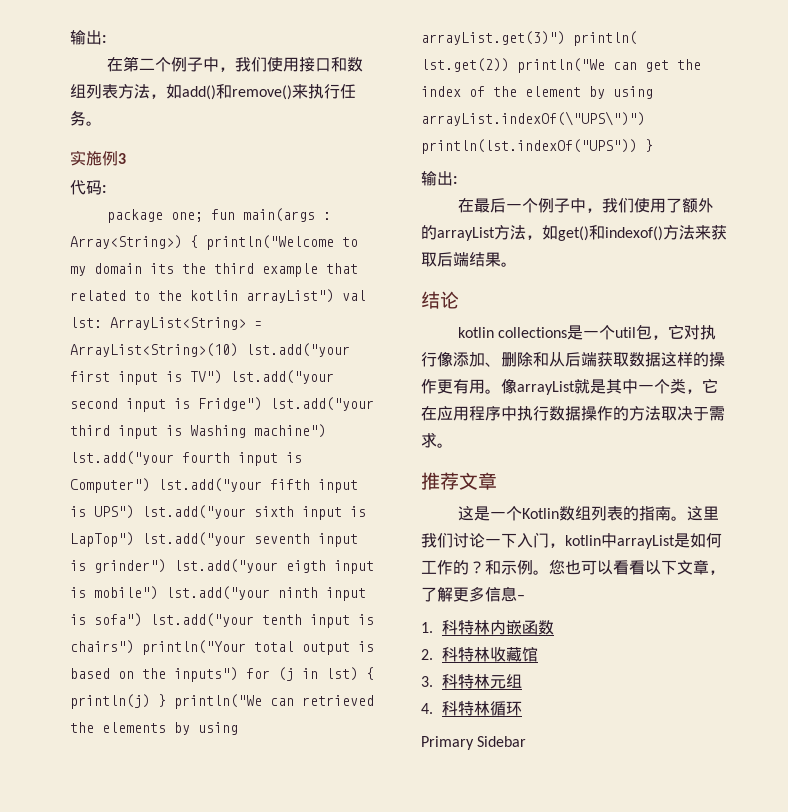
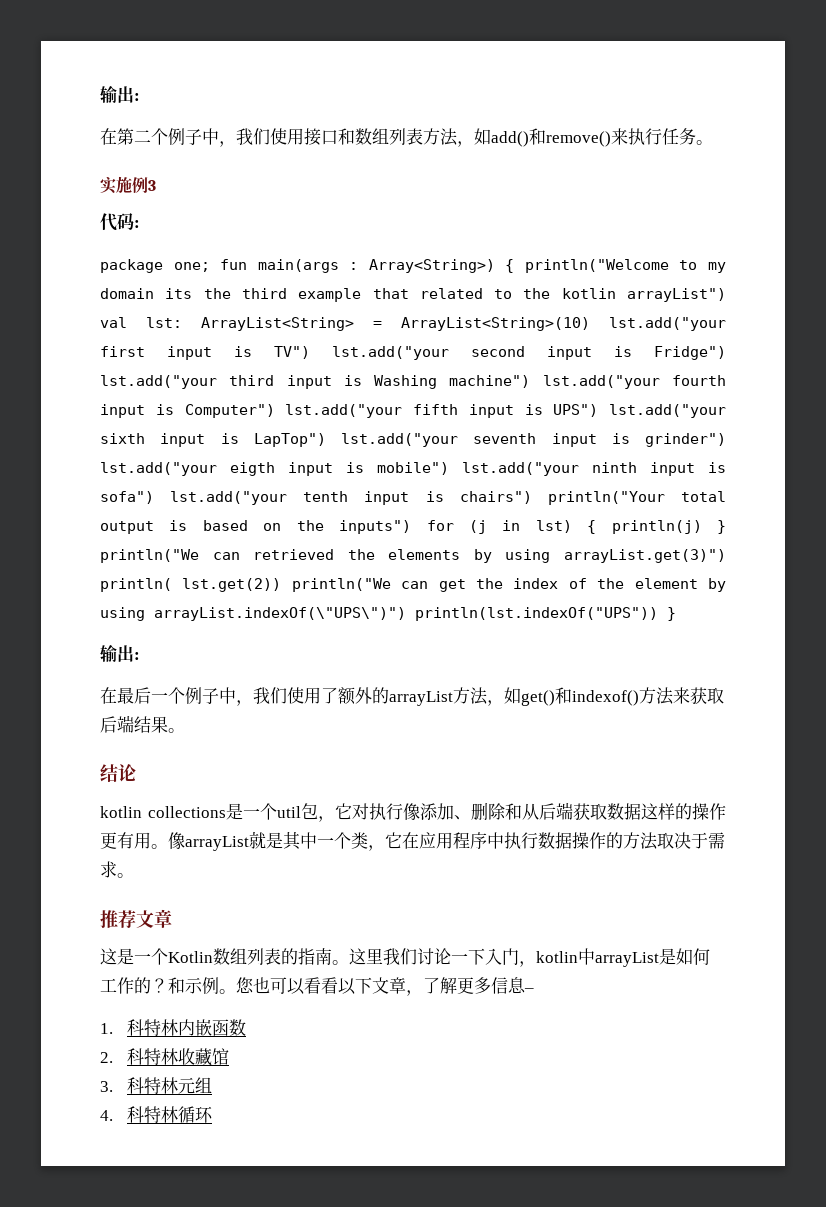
- Primary Sidebar

